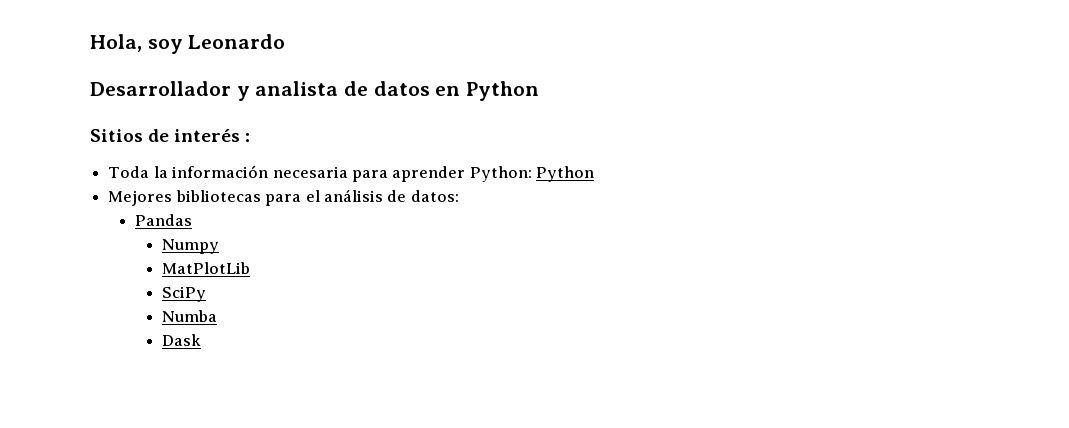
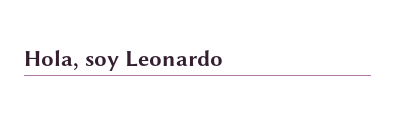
- Desarrollador y analista de datos en Python
- Sitios de interés :
- Toda la información necesaria para aprender Python: Python
- Mejores bibliotecas para el análisis de datos:
- Pandas
- Numpy
- MatPlotLib
- SciPy
- Numba
- Dask

